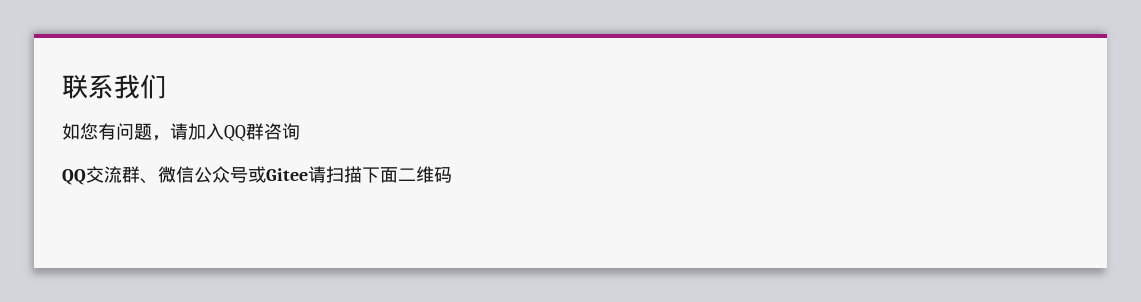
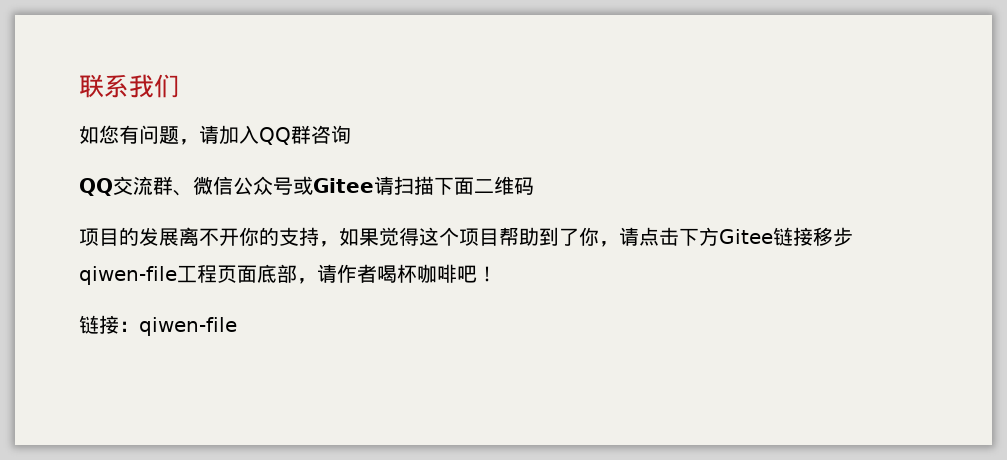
+ 项目的发展离不开你的支持，如果觉得这个项目帮助到了你，请点击下方Gitee链接移步qiwen-file工程页面底部，请作者喝杯咖啡吧！
+ 链接：qiwen-file

